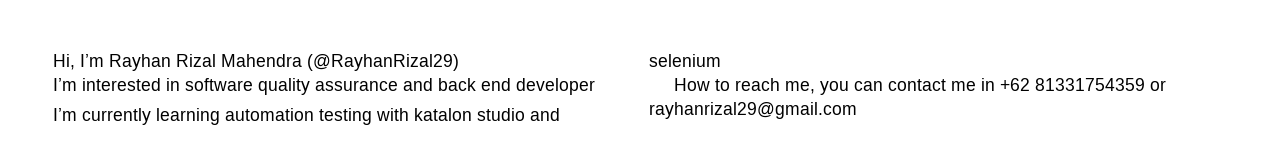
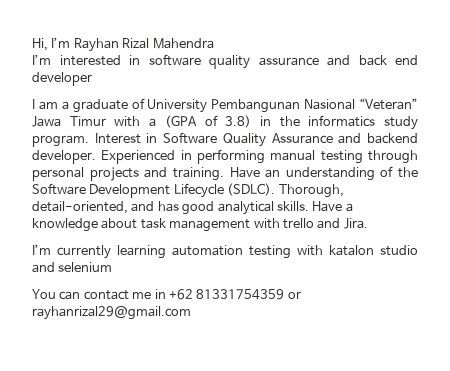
- Hi, I’m Rayhan Rizal Mahendra (@RayhanRizal29)
+ Hi, I’m Rayhan Rizal Mahendra
+ I am a graduate of University Pembangunan Nasional “Veteran” Jawa Timur with a (GPA of 3.8) in the informatics study program. Interest in Software Quality Assurance and backend developer. Experienced in performing manual testing through personal projects and training. Have an understanding of the Software Development Lifecycle (SDLC). Thorough, detail-oriented, and has good analytical skills. Have a knowledge about task management with trello and Jira.
- How to reach me, you can contact me in +62 81331754359 or rayhanrizal29@gmail.com
+ You can contact me in +62 81331754359 or rayhanrizal29@gmail.com

